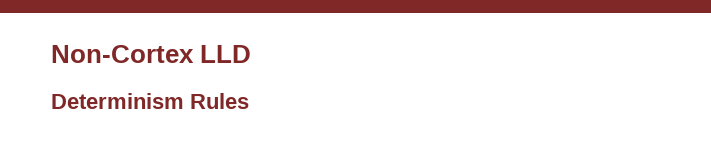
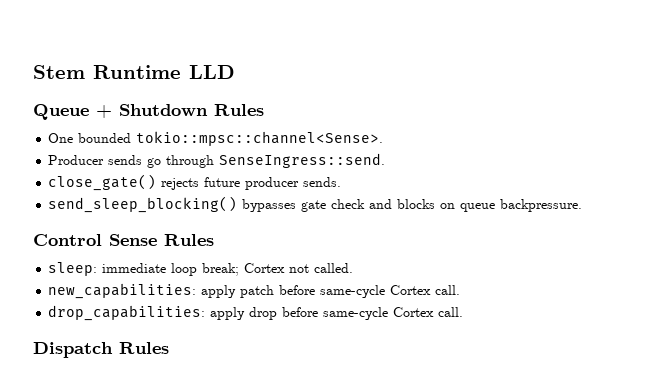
- Non-Cortex LLD
+ Stem Runtime LLD
- Determinism Rules
+ Queue + Shutdown Rules
+ One bounded tokio::mpsc::channel<Sense>.
+ Producer sends go through SenseIngress::send.
+ close_gate() rejects future producer sends.
+ send_sleep_blocking() bypasses gate check and blocks on queue backpressure.
+ Control Sense Rules
+ sleep: immediate loop break; Cortex not called.
+ new_capabilities: apply patch before same-cycle Cortex call.
+ drop_capabilities: apply drop before same-cycle Cortex call.
+ Dispatch Rules

